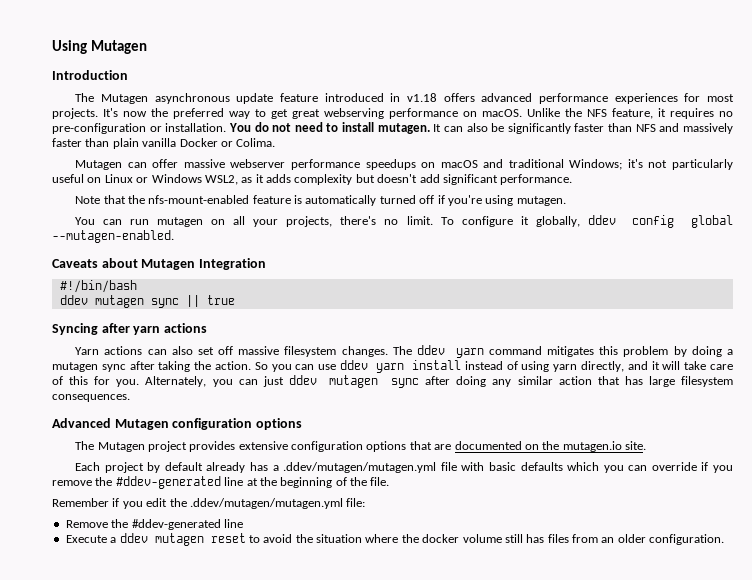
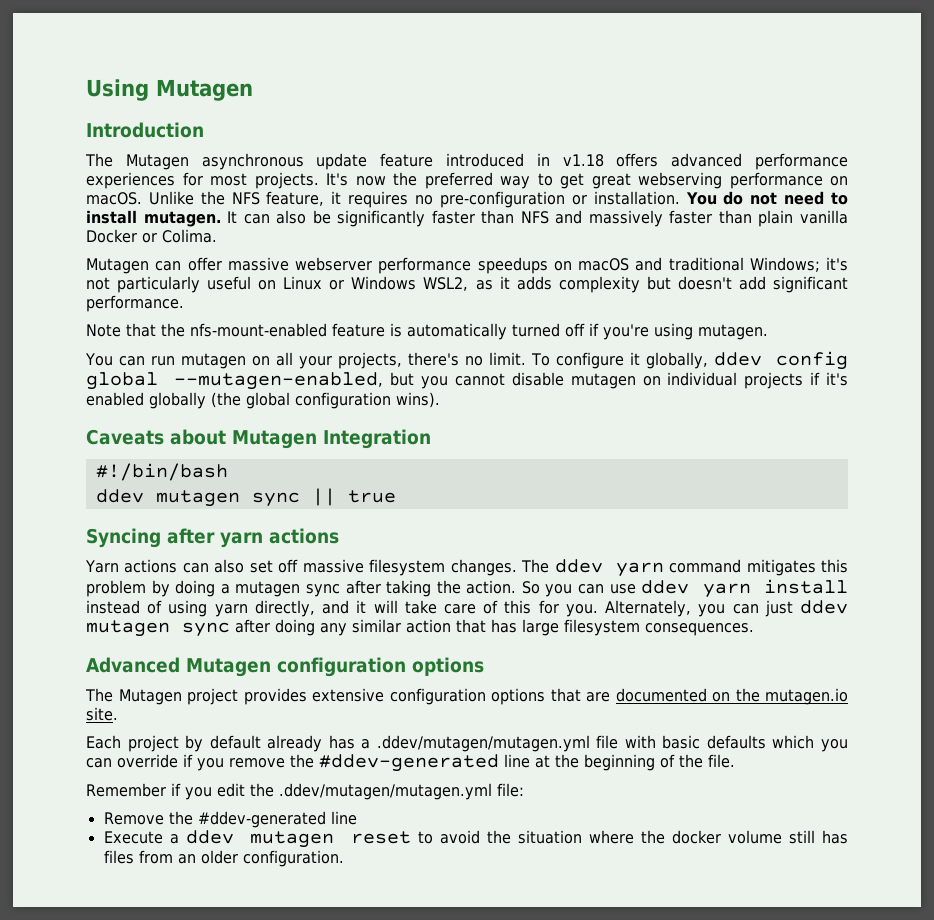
- To configure it globally, ddev config global --mutagen-enabled.
+ To configure it globally, ddev config global --mutagen-enabled, but you cannot disable mutagen on individual projects if it's enabled globally (the global configuration wins).

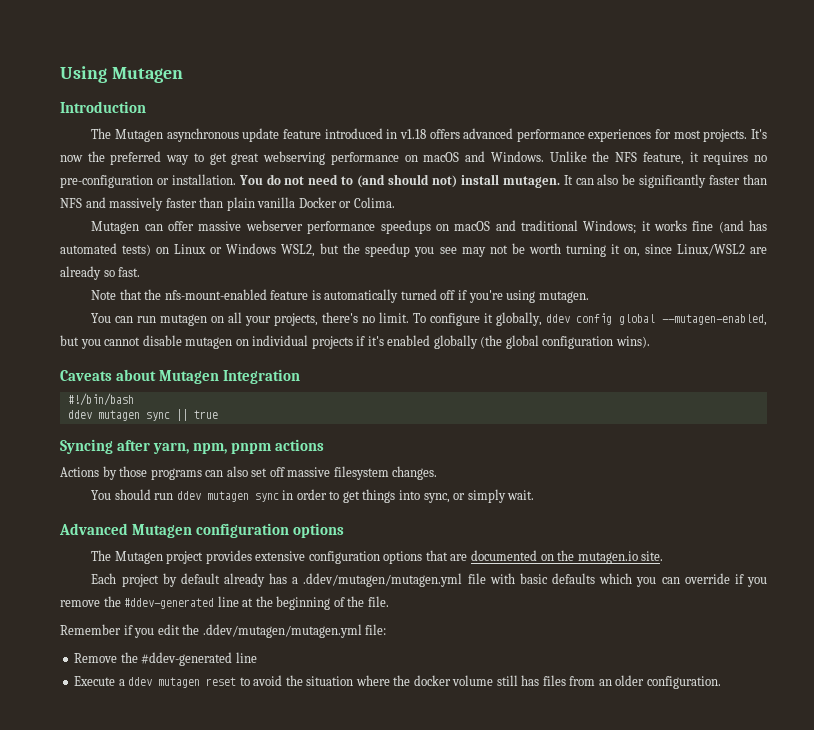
- It's now the preferred way to get great webserving performance on macOS.
+ It's now the preferred way to get great webserving performance on macOS and Windows.
- You do not need to install mutagen.
+ You do not need to (and should not) install mutagen.
- Mutagen can offer massive webserver performance speedups on macOS and traditional Windows; it's not particularly useful on Linux or Windows WSL2, as it adds complexity but doesn't add significant performance.
+ Mutagen can offer massive webserver performance speedups on macOS and traditional Windows; it works fine (and has automated tests) on Linux or Windows WSL2, but the speedup you see may not be worth turning it on, since Linux/WSL2 are already so fast.
- Syncing after yarn actions
- Yarn actions can also set off massive filesystem changes. The ddev yarn command mitigates this problem by doing a mutagen sync after taking the action. So you can use ddev yarn install instead of using yarn directly, and it will take care of this for you. Alternately, you can just ddev mutagen sync after doing any similar action that has large filesystem consequences.
+ Syncing after yarn, npm, pnpm actions
+ Actions by those programs can also set off massive filesystem changes.
+ You should run ddev mutagen sync in order to get things into sync, or simply wait.

